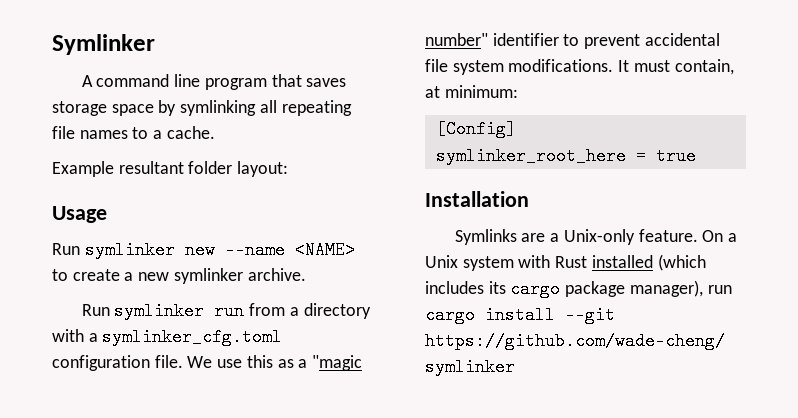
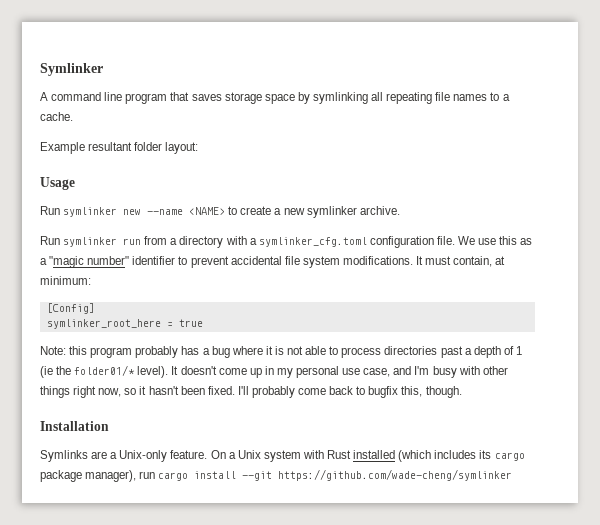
+ Note: this program probably has a bug where it is not able to process directories past a depth of 1 (ie the folder01/* level). It doesn't come up in my personal use case, and I'm busy with other things right now, so it hasn't been fixed. I'll probably come back to bugfix this, though.

